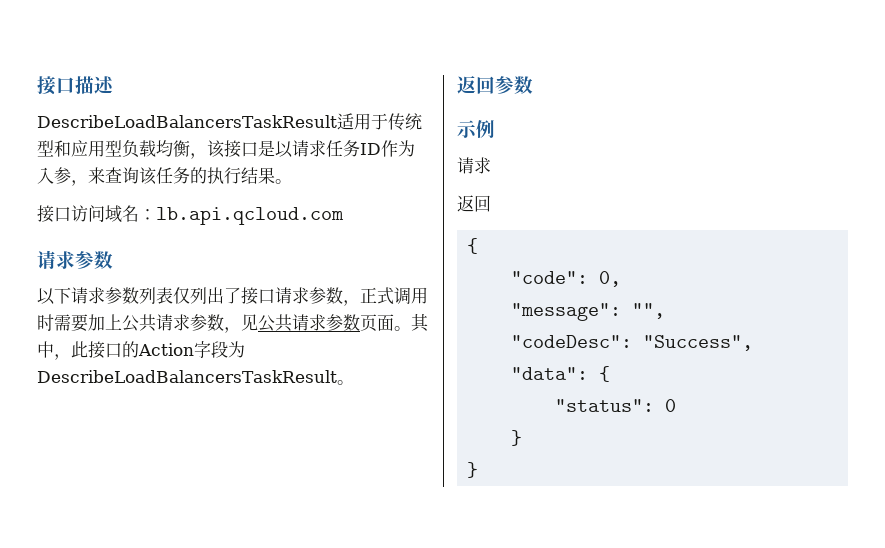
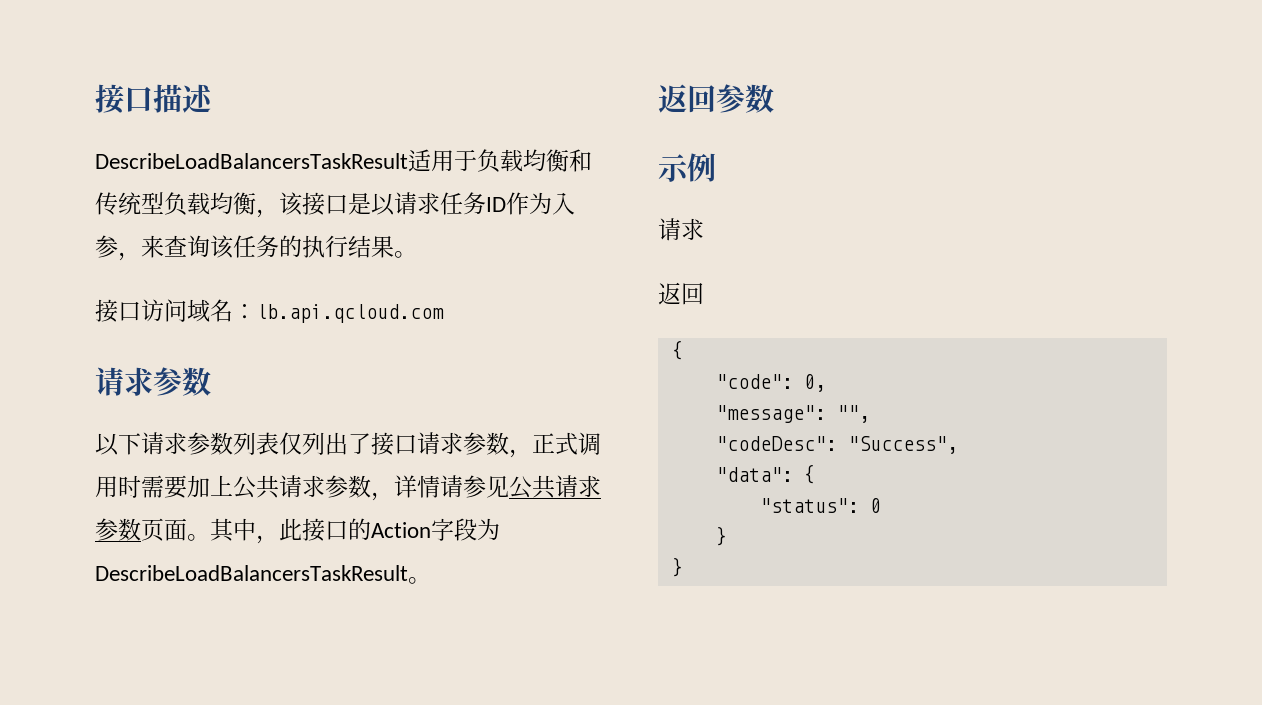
- DescribeLoadBalancersTaskResult适用于传统型和应用型负载均衡，该接口是以请求任务ID作为入参，来查询该任务的执行结果。
+ DescribeLoadBalancersTaskResult适用于负载均衡和传统型负载均衡，该接口是以请求任务ID作为入参，来查询该任务的执行结果。
- 以下请求参数列表仅列出了接口请求参数，正式调用时需要加上公共请求参数，见公共请求参数页面。
+ 以下请求参数列表仅列出了接口请求参数，正式调用时需要加上公共请求参数，详情请参见公共请求参数页面。

